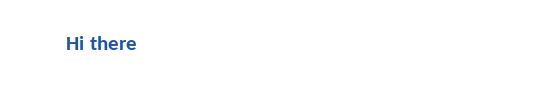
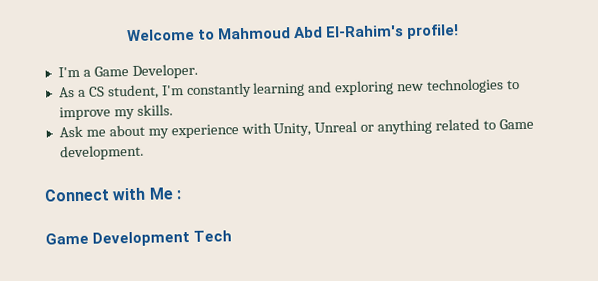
- Hi there
+ Welcome to Mahmoud Abd El-Rahim's profile!
+ I'm a Game Developer.
+ As a CS student, I'm constantly learning and exploring new technologies to improve my skills.
+ Ask me about my experience with Unity, Unreal or anything related to Game development.
+ Connect with Me :
+ Game Development Tech

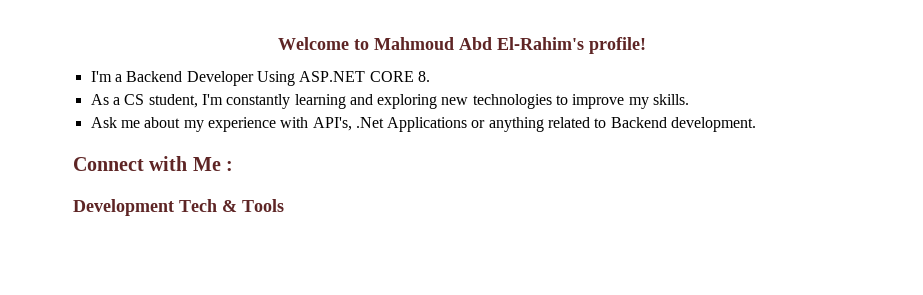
- I'm a Game Developer.
+ I'm a Backend Developer Using ASP.NET CORE 8.
- Ask me about my experience with Unity, Unreal or anything related to Game development.
+ Ask me about my experience with API's, .Net Applications or anything related to Backend development.
- Game Development Tech
+ Development Tech & Tools

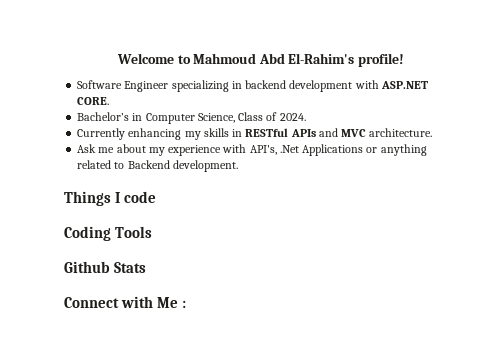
- I'm a Backend Developer Using ASP.NET CORE 8.
- As a CS student, I'm constantly learning and exploring new technologies to improve my skills.
+ Software Engineer specializing in backend development with ASP.NET CORE.
+ Bachelor’s in Computer Science, Class of 2024.
+ Currently enhancing my skills in RESTful APIs and MVC architecture.
+ Things I code
+ Coding Tools
+ Github Stats
- Development Tech & Tools

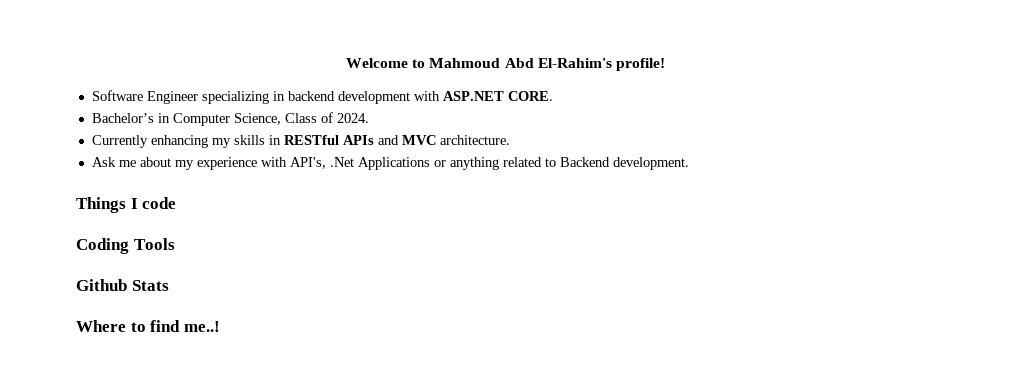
- Connect with Me :
+ Where to find me..!

